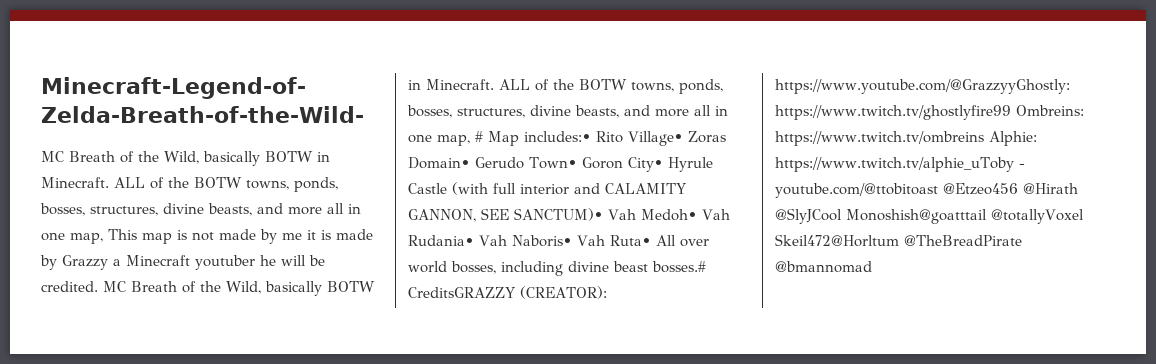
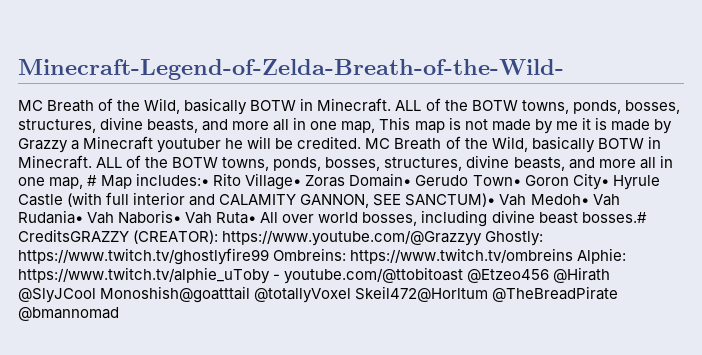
- https://www.youtube.com/@GrazzyyGhostly:
+ https://www.youtube.com/@Grazzyy Ghostly:

